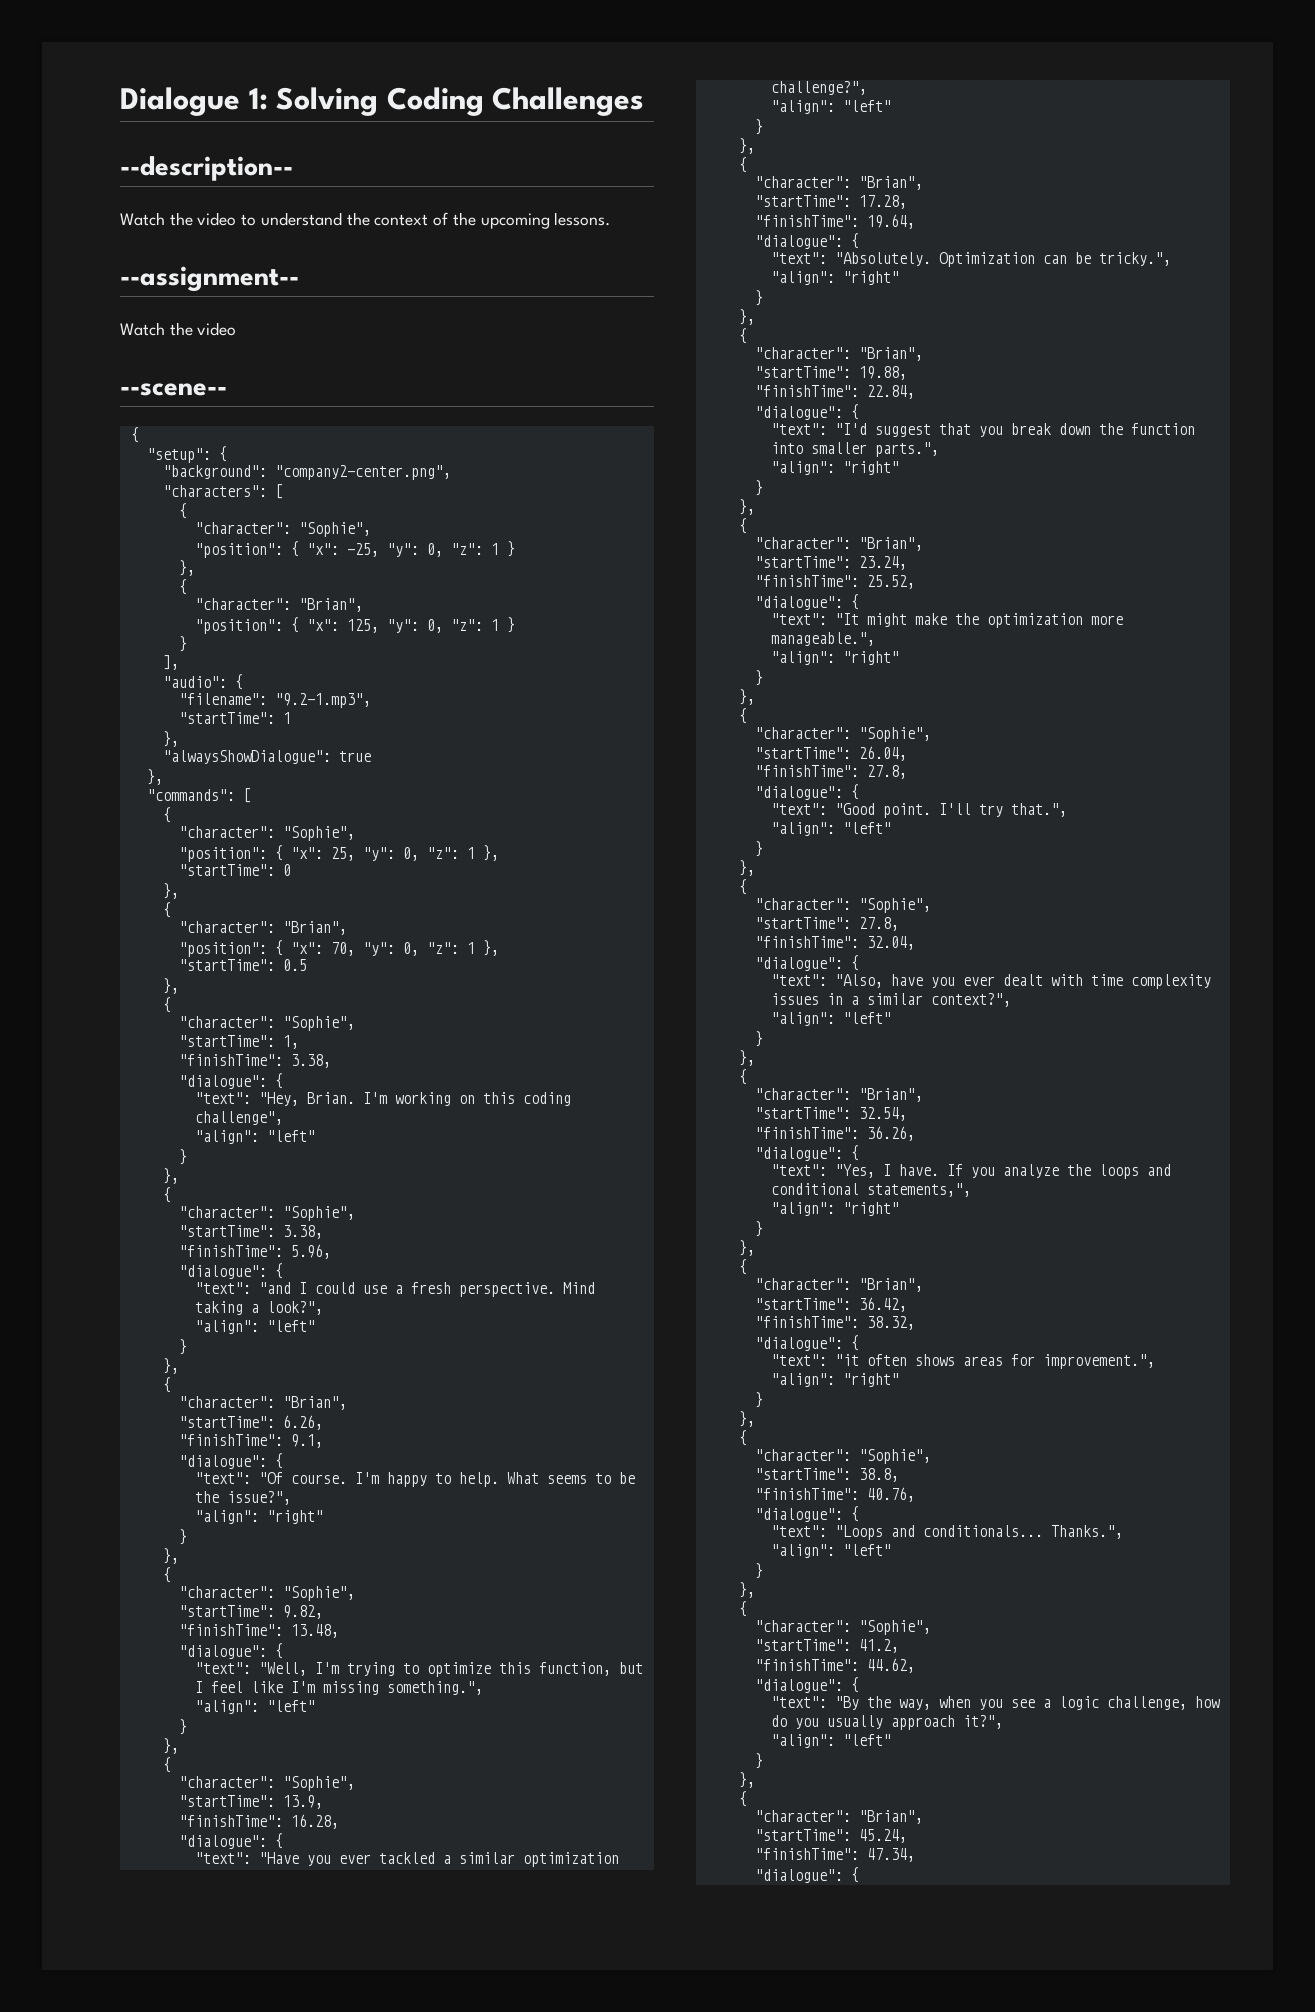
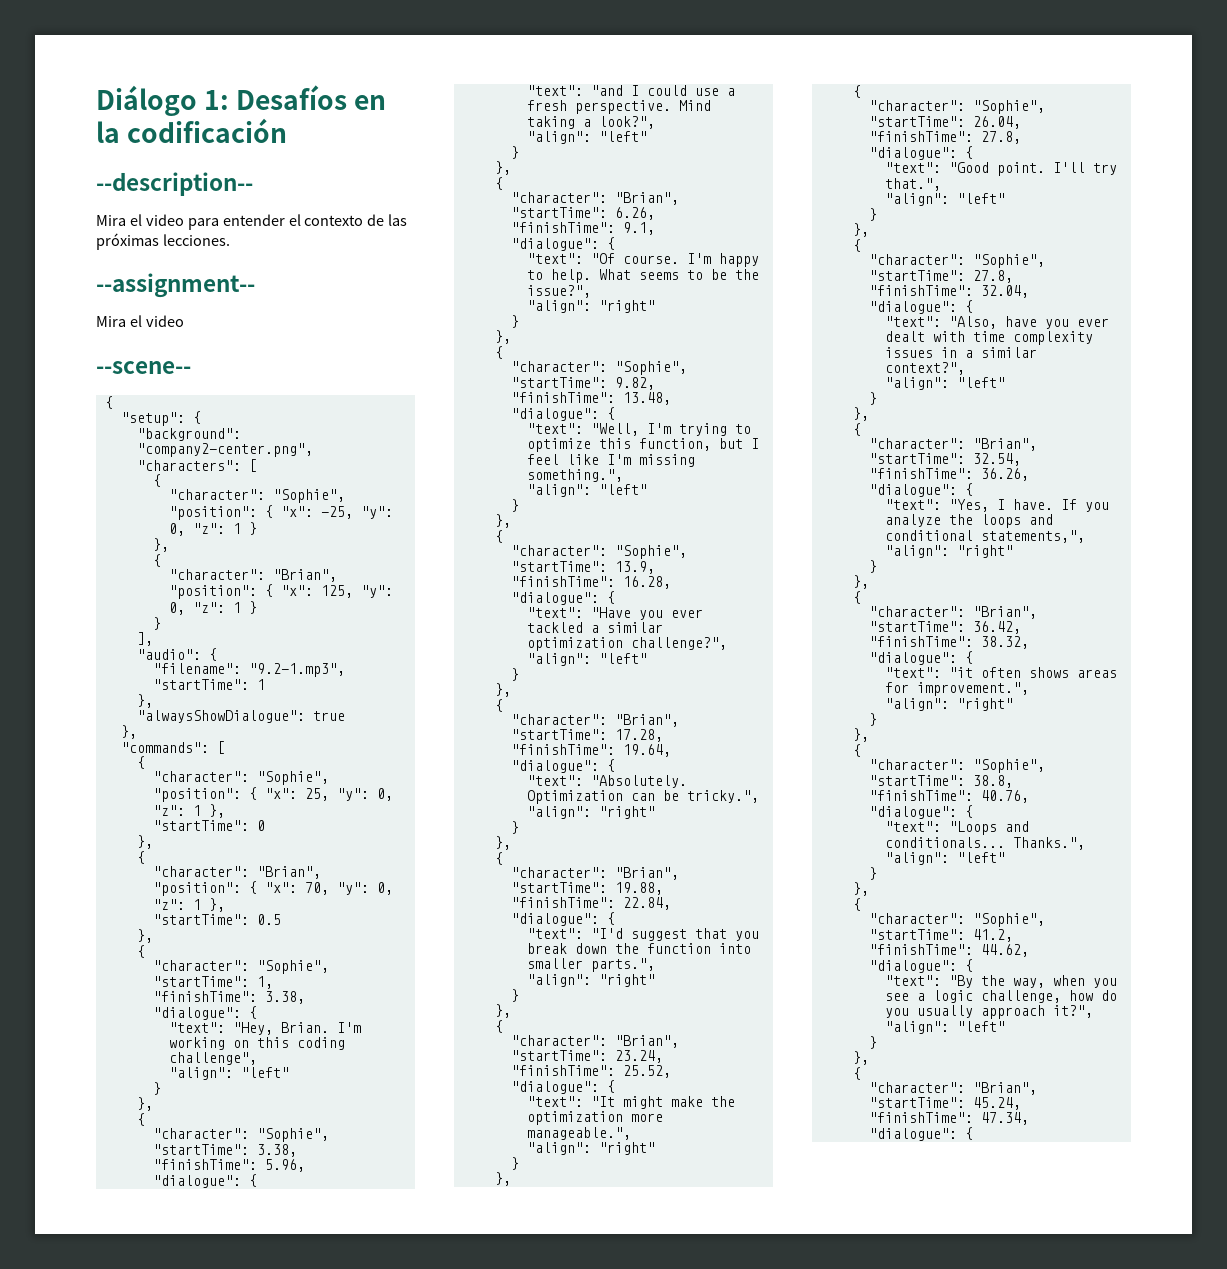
- Dialogue 1: Solving Coding Challenges
+ Diálogo 1: Desafíos en la codificación
  --description--
- Watch the video to understand the context of the upcoming lessons.
+ Mira el video para entender el contexto de las próximas lecciones.
  --assignment--
- Watch the video
+ Mira el video

